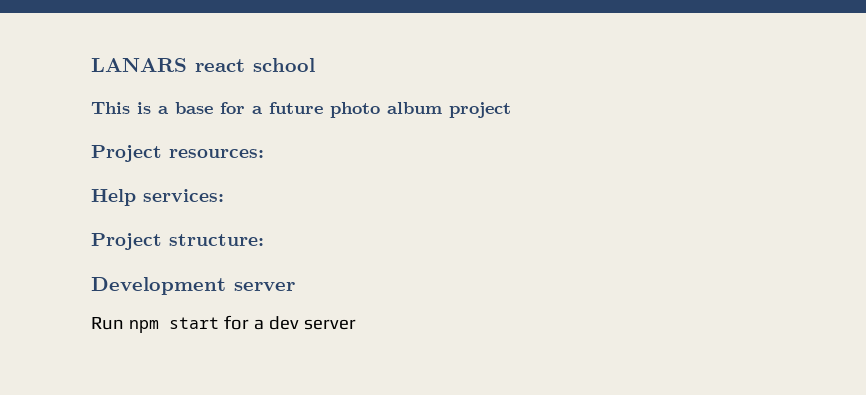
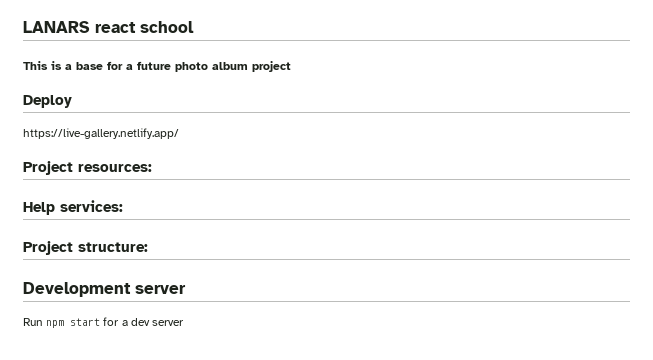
+ Deploy
+ https://live-gallery.netlify.app/

